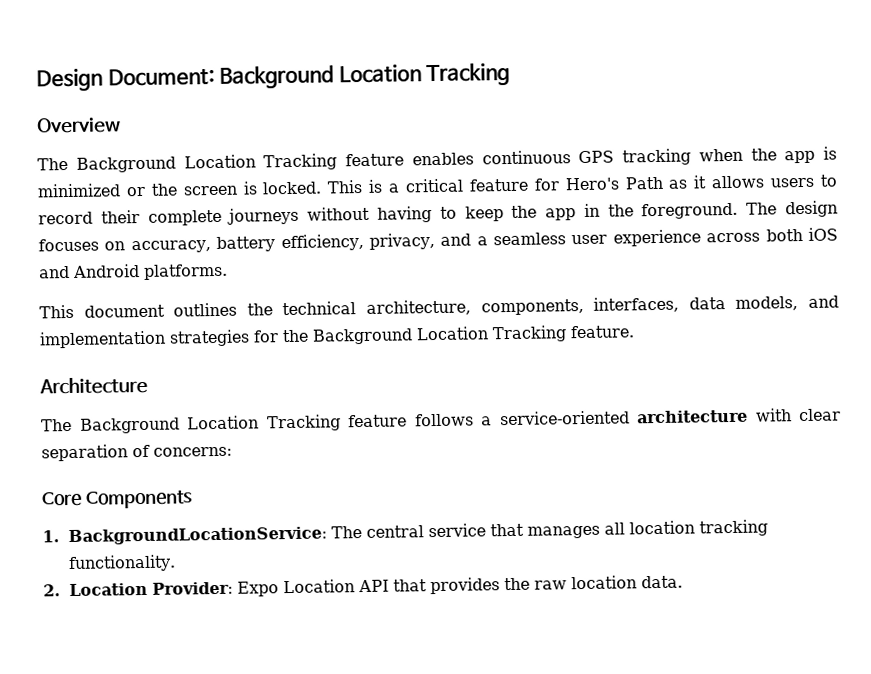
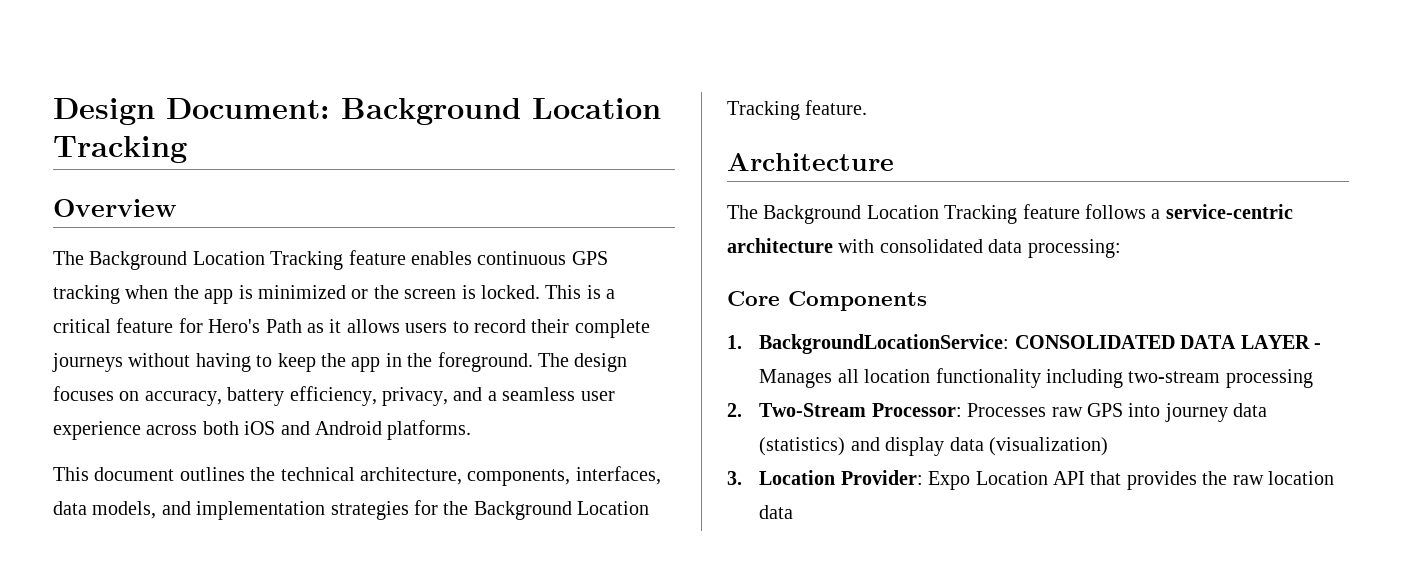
- The Background Location Tracking feature follows a service-oriented architecture with clear separation of concerns:
+ The Background Location Tracking feature follows a service-centric architecture with consolidated data processing:
- 1. BackgroundLocationService: The central service that manages all location tracking functionality.
- 2. Location Provider: Expo Location API that provides the raw location data.
+ 1. BackgroundLocationService: CONSOLIDATED DATA LAYER - Manages all location functionality including two-stream processing
+ 2. Two-Stream Processor: Processes raw GPS into journey data (statistics) and display data (visualization)
+ 3. Location Provider: Expo Location API that provides the raw location data

